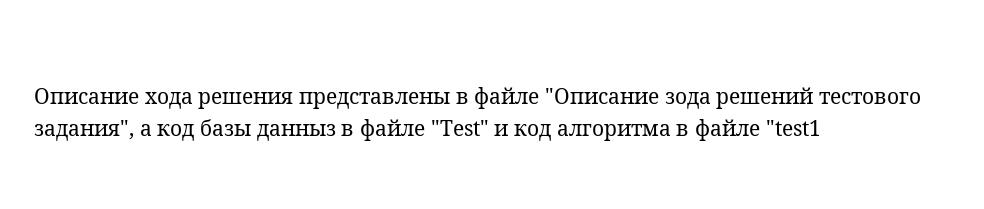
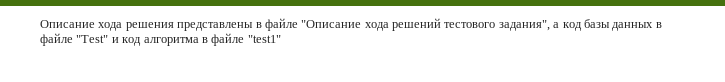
- Описание хода решения представлены в файле "Описание зода решений тестового задания", а код базы данныз в файле "Test" и код алгоритма в файле "test1
+ Описание хода решения представлены в файле "Описание xода решений тестового задания", а код базы данныx в файле "Test" и код алгоритма в файле "test1"

